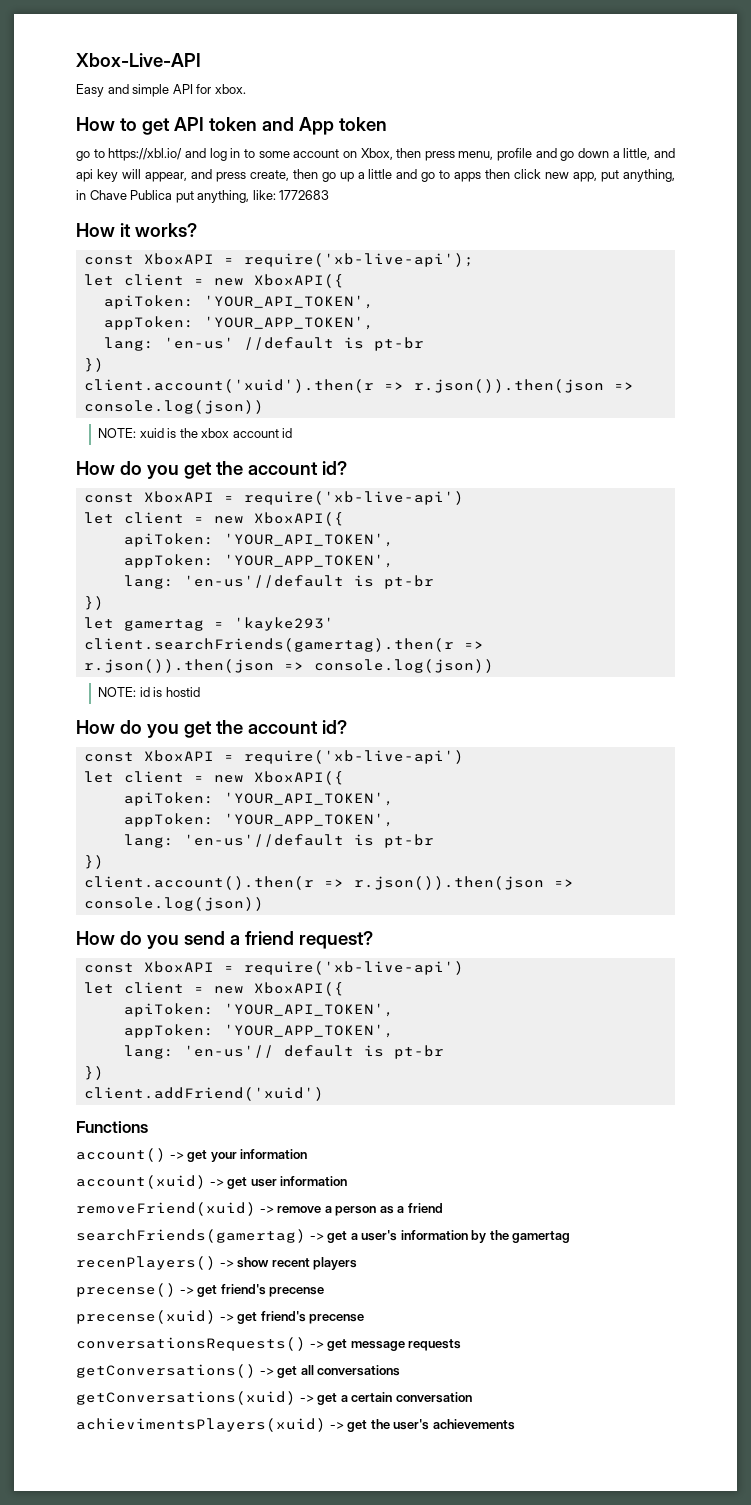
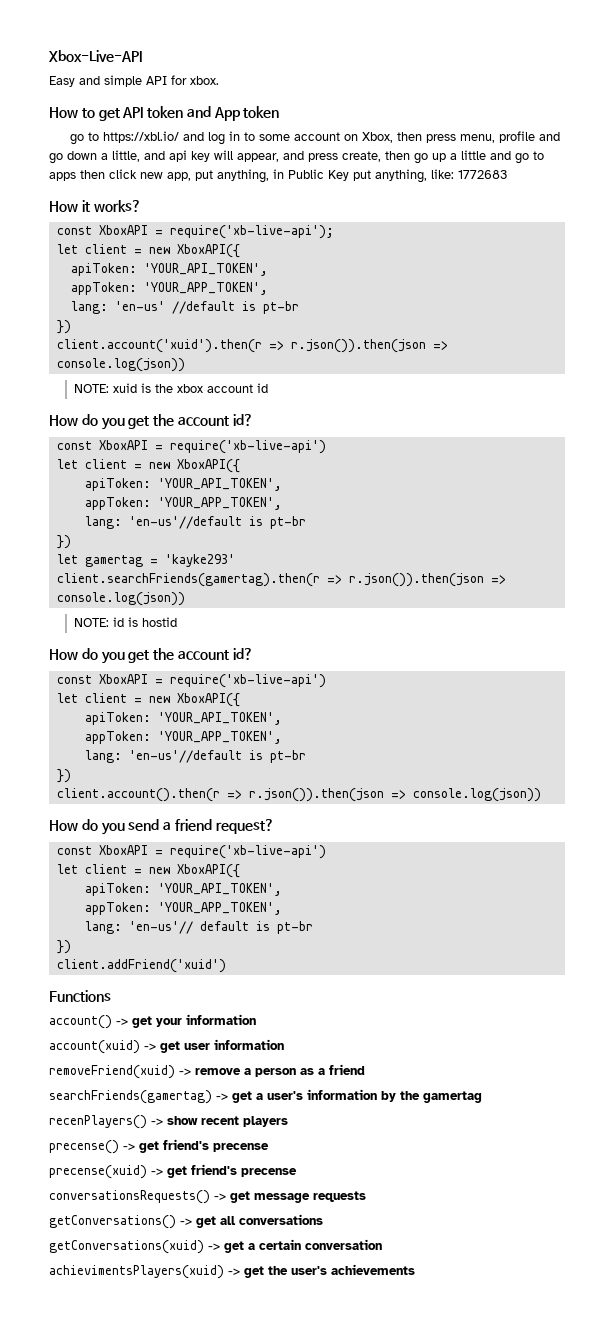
- go to https://xbl.io/ and log in to some account on Xbox, then press menu, profile and go down a little, and api key will appear, and press create, then go up a little and go to apps then click new app, put anything, in Chave Publica put anything, like: 1772683
+ go to https://xbl.io/ and log in to some account on Xbox, then press menu, profile and go down a little, and api key will appear, and press create, then go up a little and go to apps then click new app, put anything, in Public Key put anything, like: 1772683

